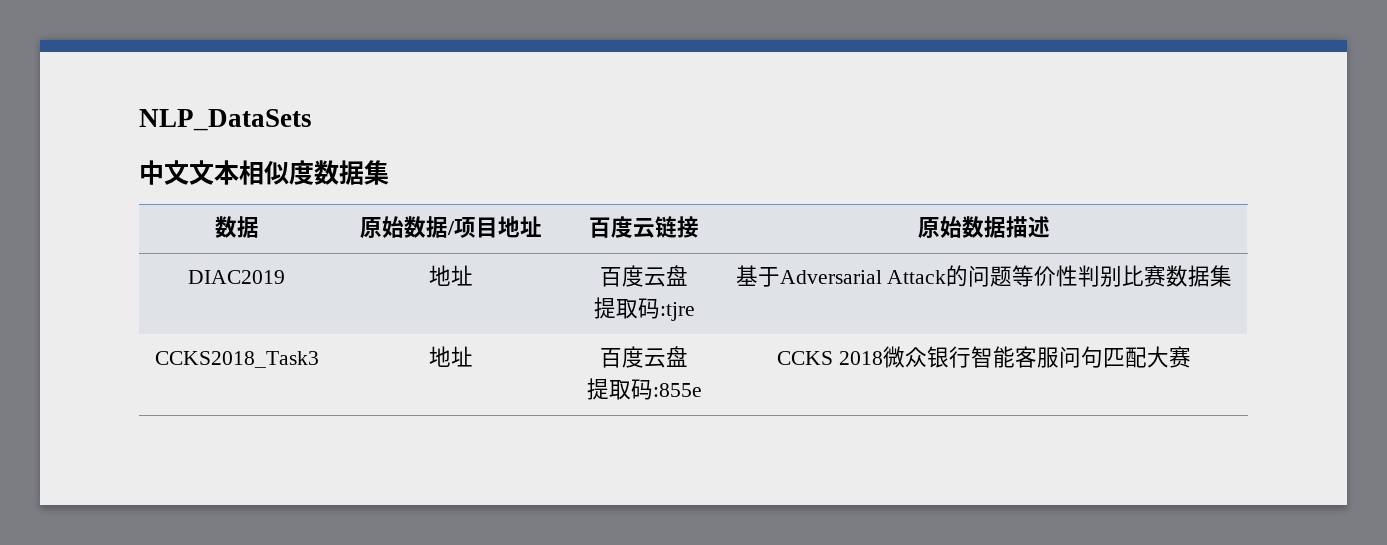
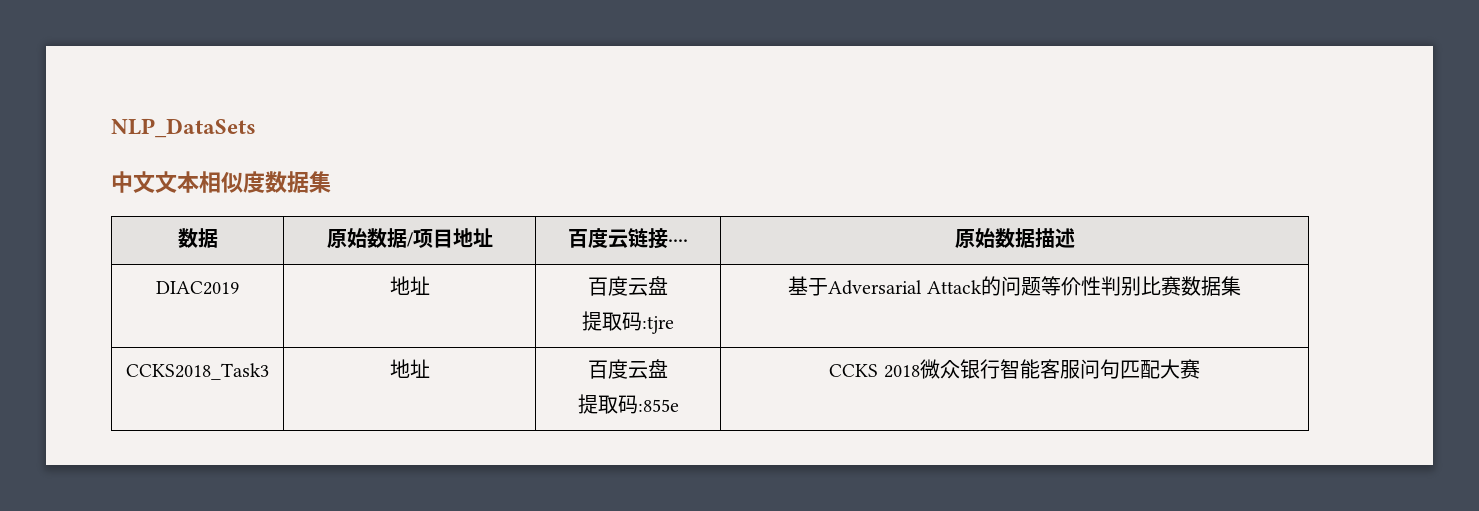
- 数据 | 原始数据/项目地址 | 百度云链接 | 原始数据描述
+ 数据 | 原始数据/项目地址 | 百度云链接···· | 原始数据描述

